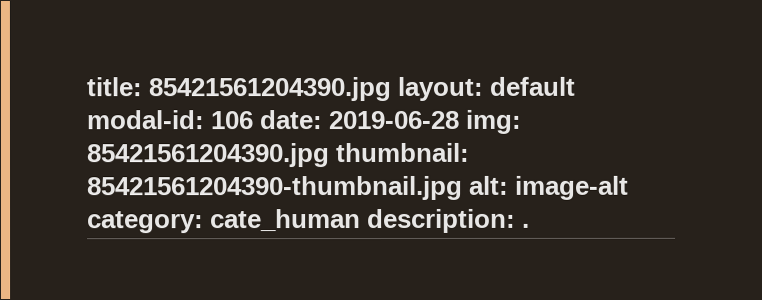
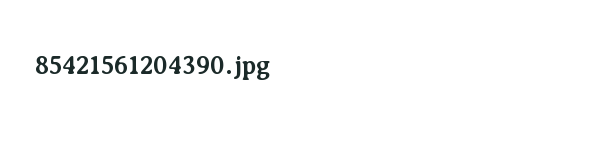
- title: 85421561204390.jpg layout: default modal-id: 106 date: 2019-06-28 img: 85421561204390.jpg thumbnail: 85421561204390-thumbnail.jpg alt: image-alt category: cate_human description: .
+ 85421561204390.jpg

